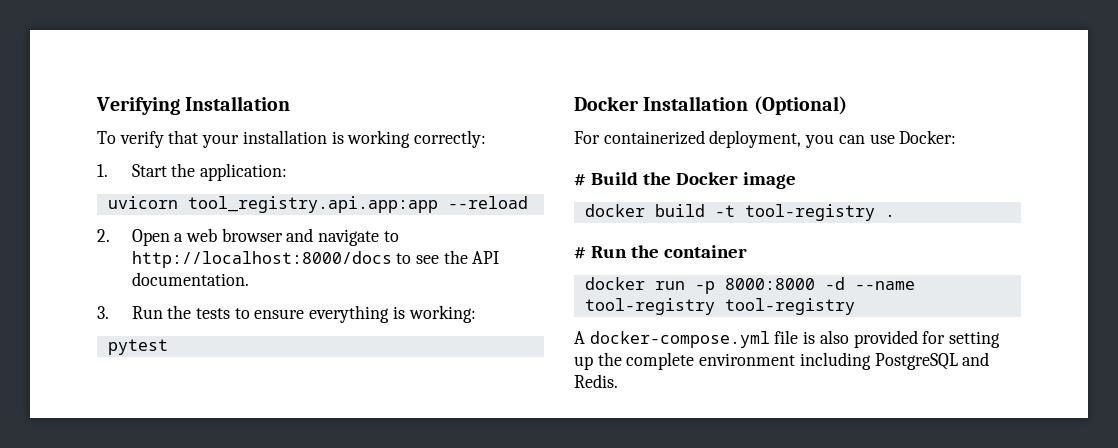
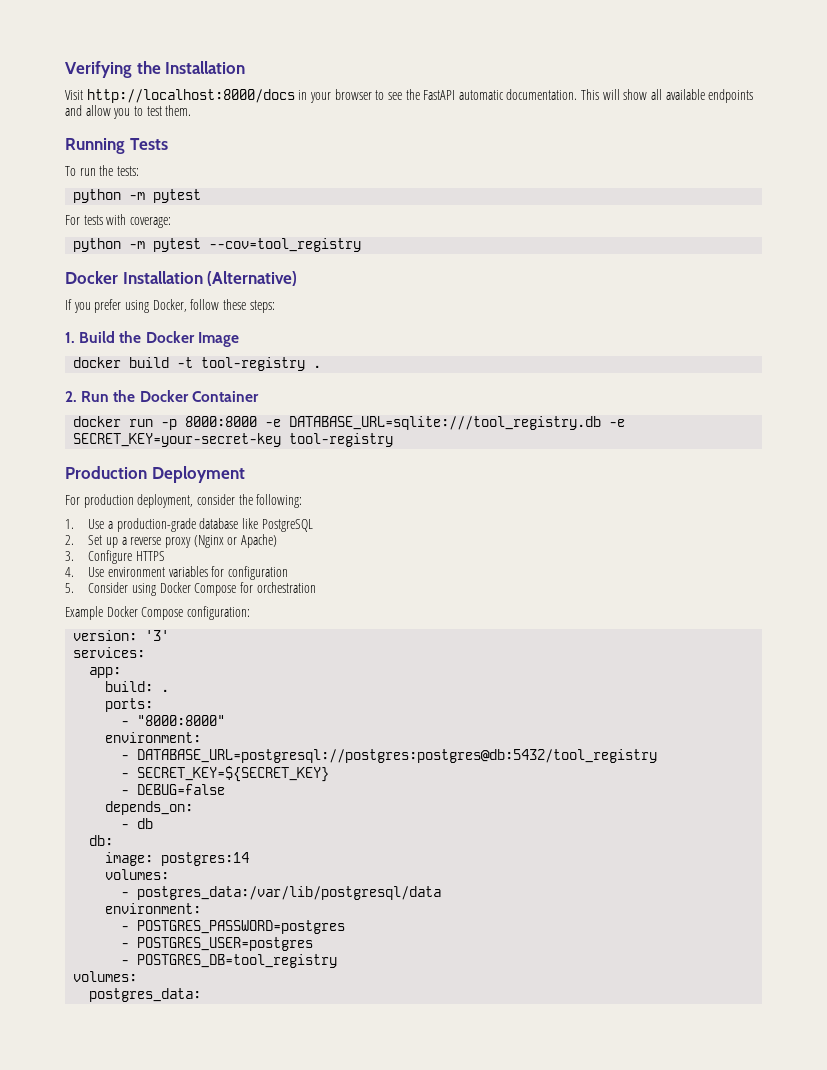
- Verifying Installation
+ Verifying the Installation
- To verify that your installation is working correctly:
- 1. Start the application:
- uvicorn tool_registry.api.app:app --reload
- 2. Open a web browser and navigate to http://localhost:8000/docs to see the API documentation.
- 3. Run the tests to ensure everything is working:
- pytest
+ Visit http://localhost:8000/docs in your browser to see the FastAPI automatic documentation. This will show all available endpoints and allow you to test them.
+ Running Tests
+ To run the tests:
+ python -m pytest
+ For tests with coverage:
+ python -m pytest --cov=tool_registry
- Docker Installation (Optional)
- For containerized deployment, you can use Docker:
- # Build the Docker image
+ Docker Installation (Alternative)
+ If you prefer using Docker, follow these steps:
+ 1. Build the Docker Image
- # Run the container
+ 2. Run the Docker Container
- docker run -p 8000:8000 -d --name tool-registry tool-registry
- A docker-compose.yml file is also provided for setting up the complete environment including PostgreSQL and Redis.
+ docker run -p 8000:8000 -e DATABASE_URL=sqlite:///tool_registry.db -e SECRET_KEY=your-secret-key tool-registry
+ Production Deployment
+ For production deployment, consider the following:
+ 1. Use a production-grade database like PostgreSQL
+ 2. Set up a reverse proxy (Nginx or Apache)
+ 3. Configure HTTPS
+ 4. Use environment variables for configuration
+ 5. Consider using Docker Compose for orchestration
+ Example Docker Compose configuration:
+ version: '3'
+ services:
+ app:
+ build: .
+ ports:
+ - "8000:8000"
+ environment:
+ - DATABASE_URL=postgresql://postgres:postgres@db:5432/tool_registry
+ - SECRET_KEY=${SECRET_KEY}
+ - DEBUG=false
+ depends_on:
+ - db
+ db:
+ image: postgres:14
+ volumes:
+ - postgres_data:/var/lib/postgresql/data
+ environment:
+ - POSTGRES_PASSWORD=postgres
+ - POSTGRES_USER=postgres
+ - POSTGRES_DB=tool_registry
+ volumes:
+ postgres_data:

